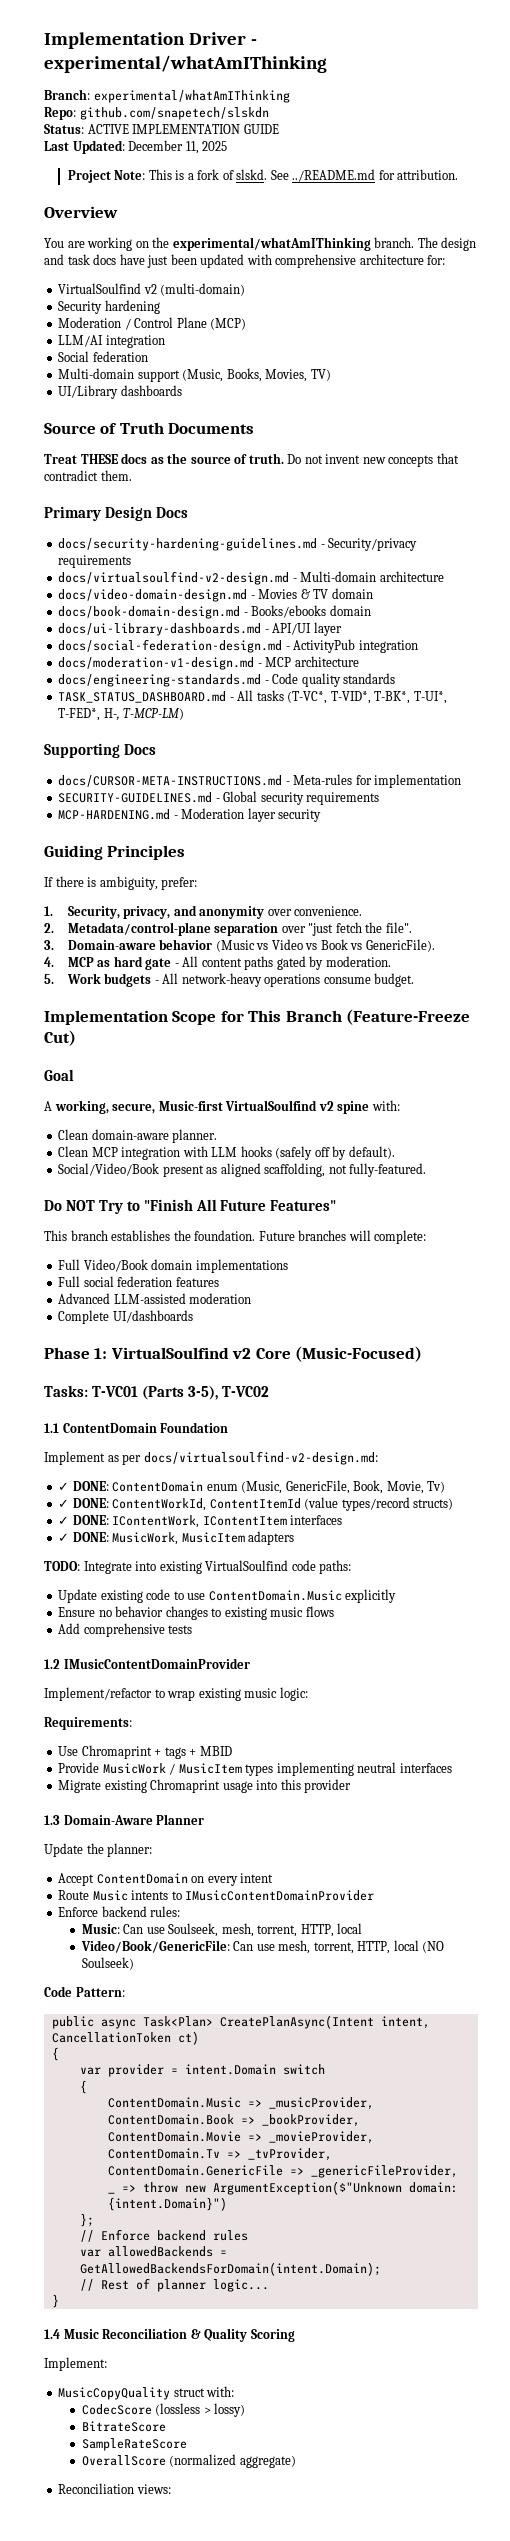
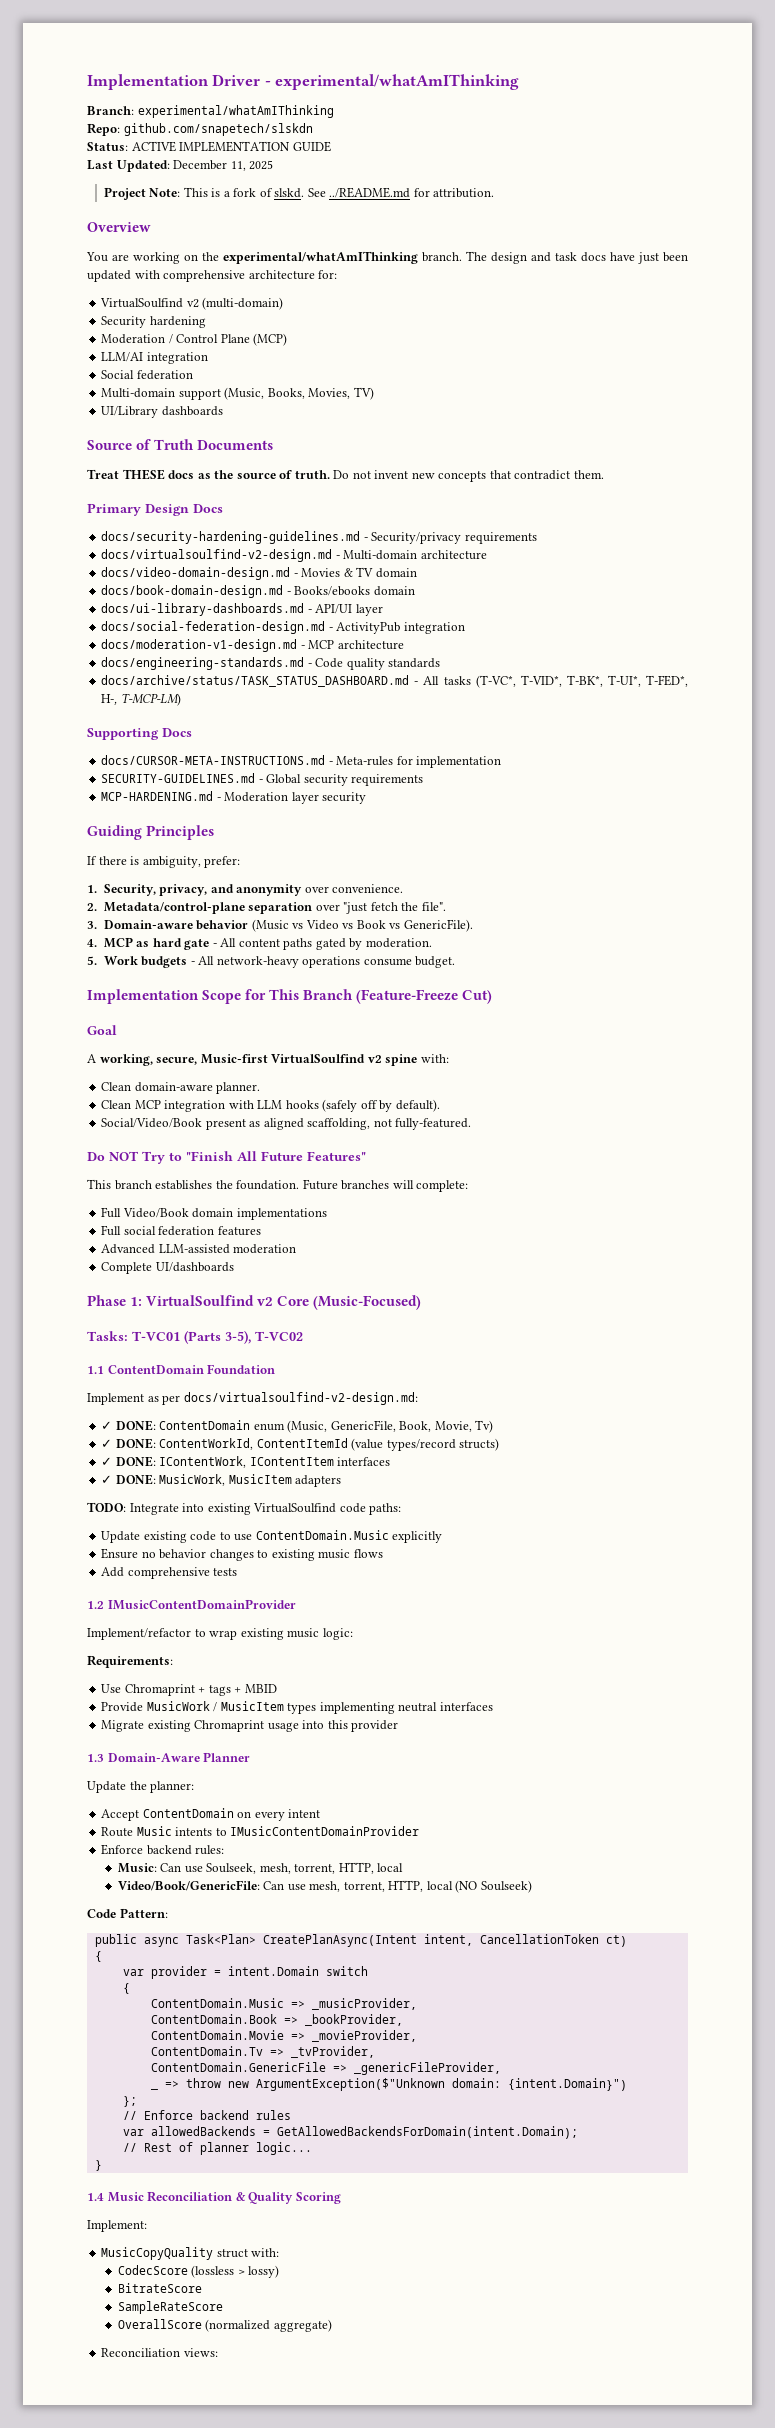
- TASK_STATUS_DASHBOARD.md - All tasks (T-VC*, T-VID*, T-BK*, T-UI*, T-FED*, H-, T-MCP-LM)
+ docs/archive/status/TASK_STATUS_DASHBOARD.md - All tasks (T-VC*, T-VID*, T-BK*, T-UI*, T-FED*, H-, T-MCP-LM)

